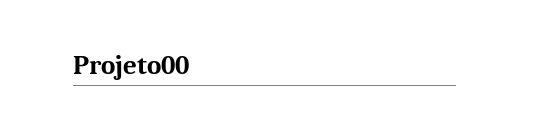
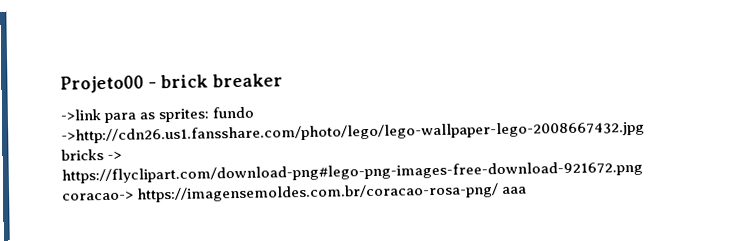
- Projeto00
+ Projeto00 - brick breaker
+ ->link para as sprites: fundo ->http://cdn26.us1.fansshare.com/photo/lego/lego-wallpaper-lego-2008667432.jpg bricks -> https://flyclipart.com/download-png#lego-png-images-free-download-921672.png coracao-> https://imagensemoldes.com.br/coracao-rosa-png/ aaa

